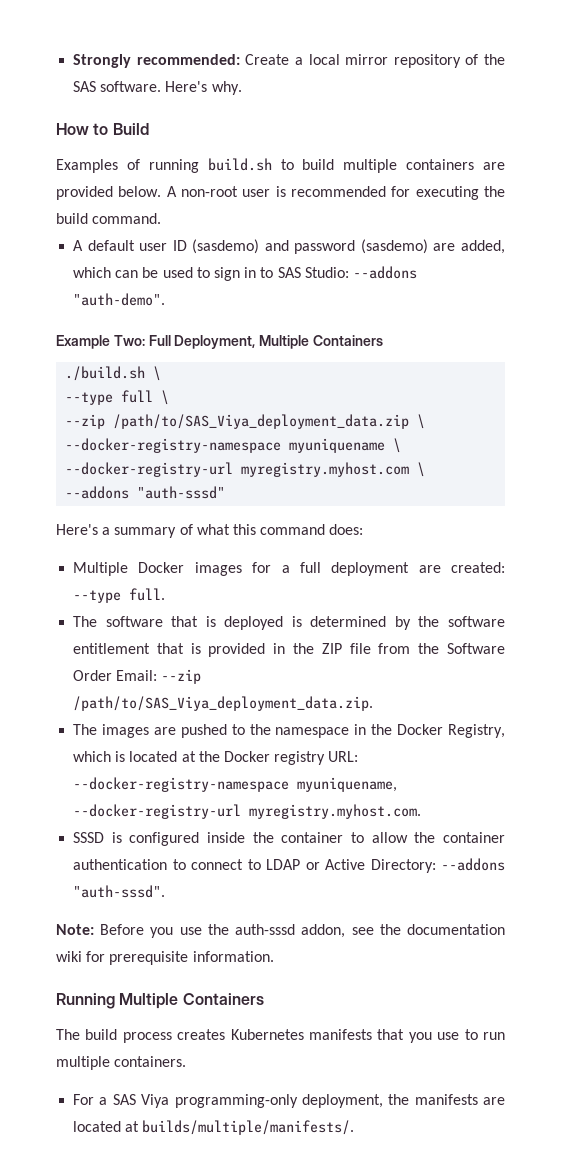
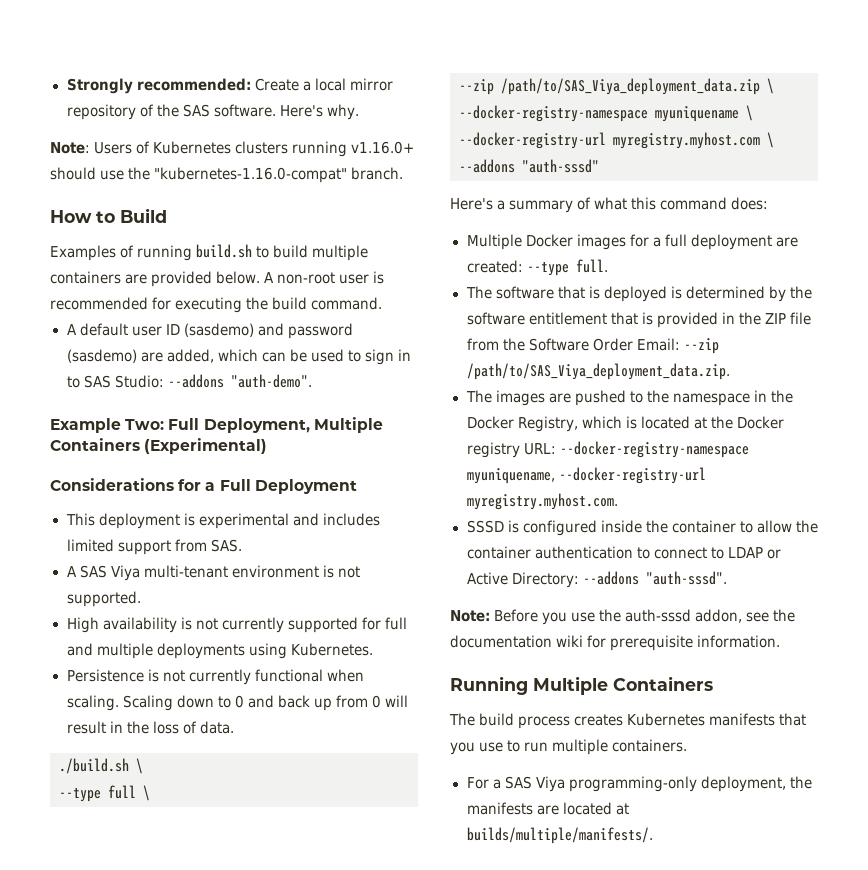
+ Note: Users of Kubernetes clusters running v1.16.0+ should use the "kubernetes-1.16.0-compat" branch.
- Example Two: Full Deployment, Multiple Containers
+ Example Two: Full Deployment, Multiple Containers (Experimental)
+ Considerations for a Full Deployment
+ This deployment is experimental and includes limited support from SAS.
+ A SAS Viya multi-tenant environment is not supported.
+ High availability is not currently supported for full and multiple deployments using Kubernetes.
+ Persistence is not currently functional when scaling. Scaling down to 0 and back up from 0 will result in the loss of data.

